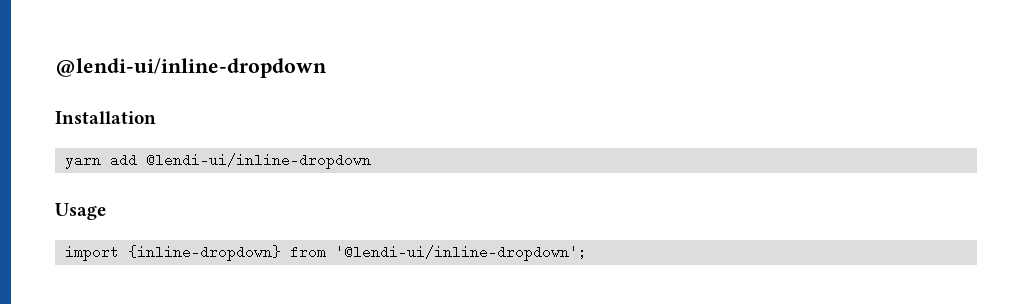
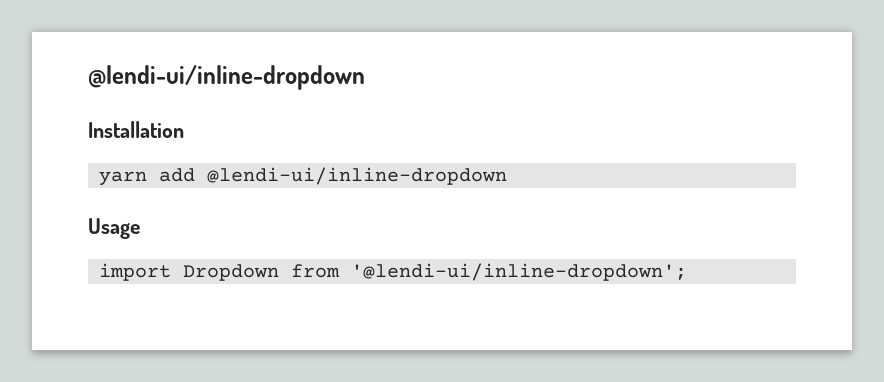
- import {inline-dropdown} from '@lendi-ui/inline-dropdown';
+ import Dropdown from '@lendi-ui/inline-dropdown';

